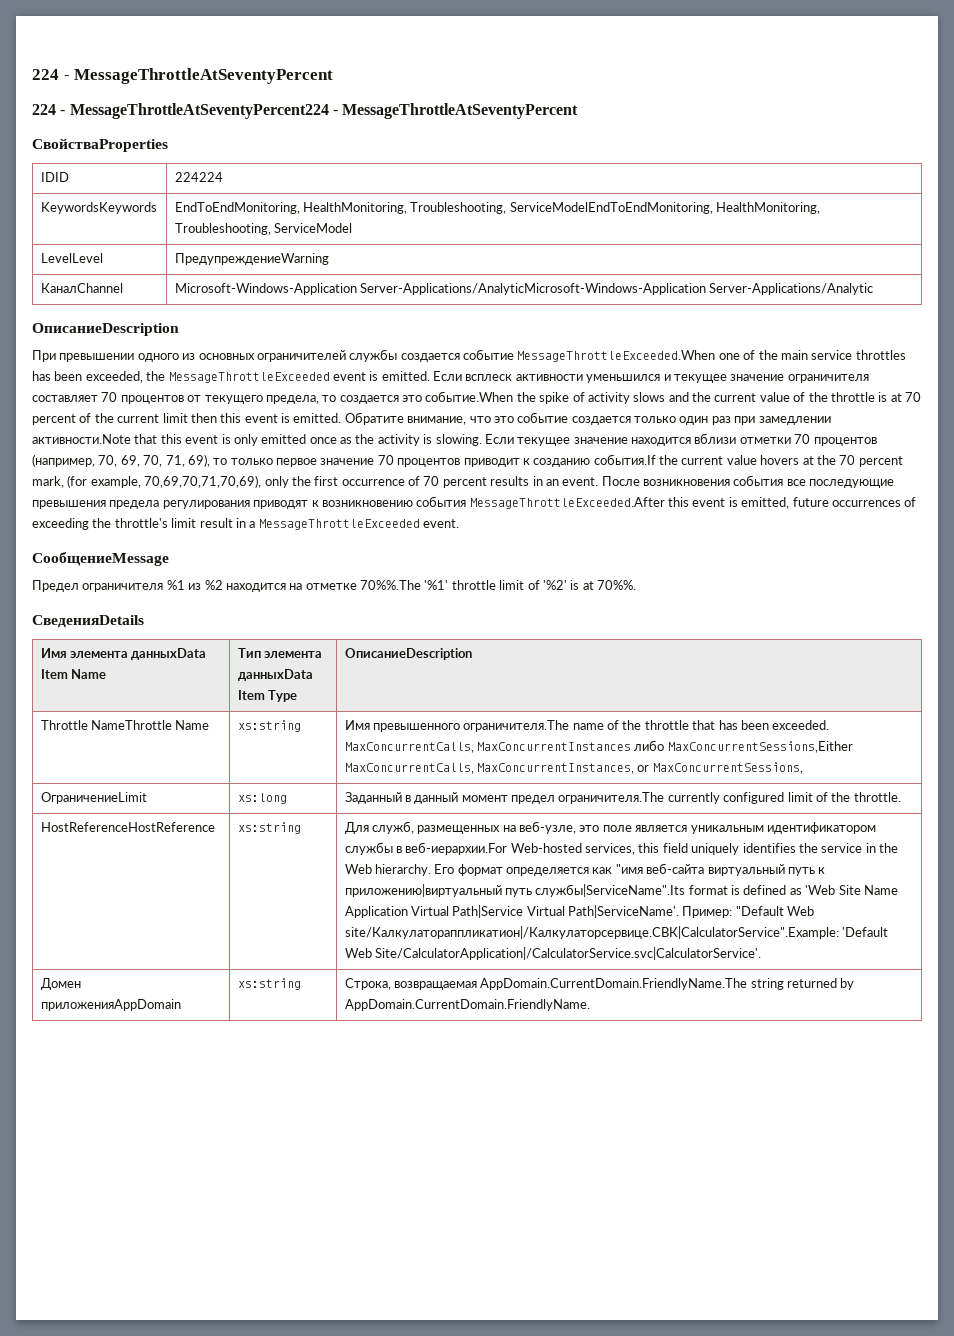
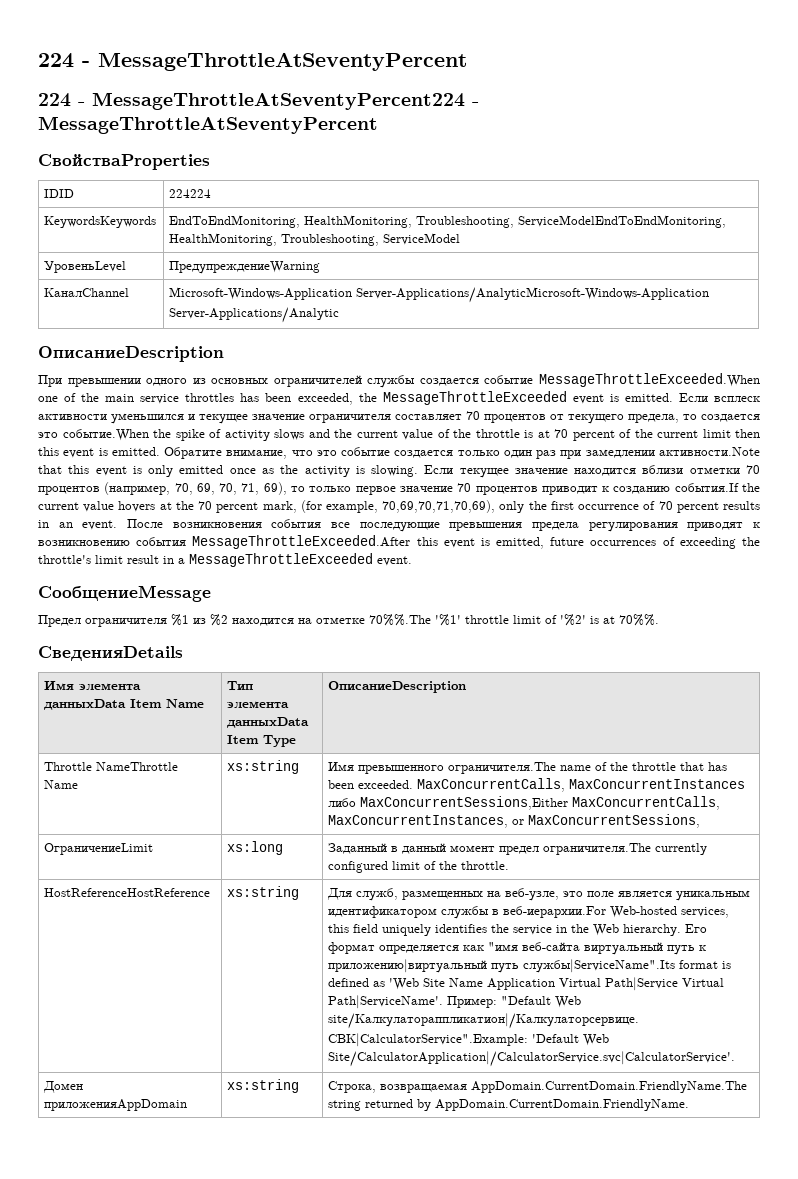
- LevelLevel | ПредупреждениеWarning
+ УровеньLevel | ПредупреждениеWarning

